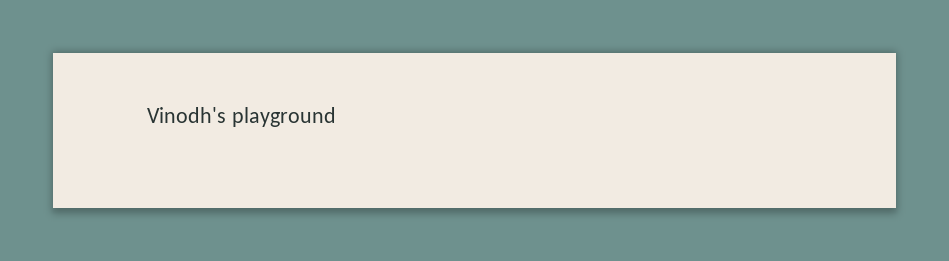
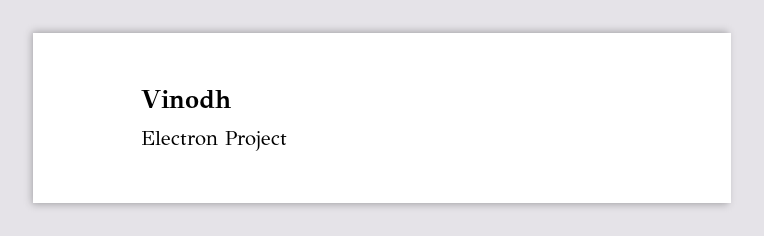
- Vinodh's playground
+ Vinodh
+ Electron Project

